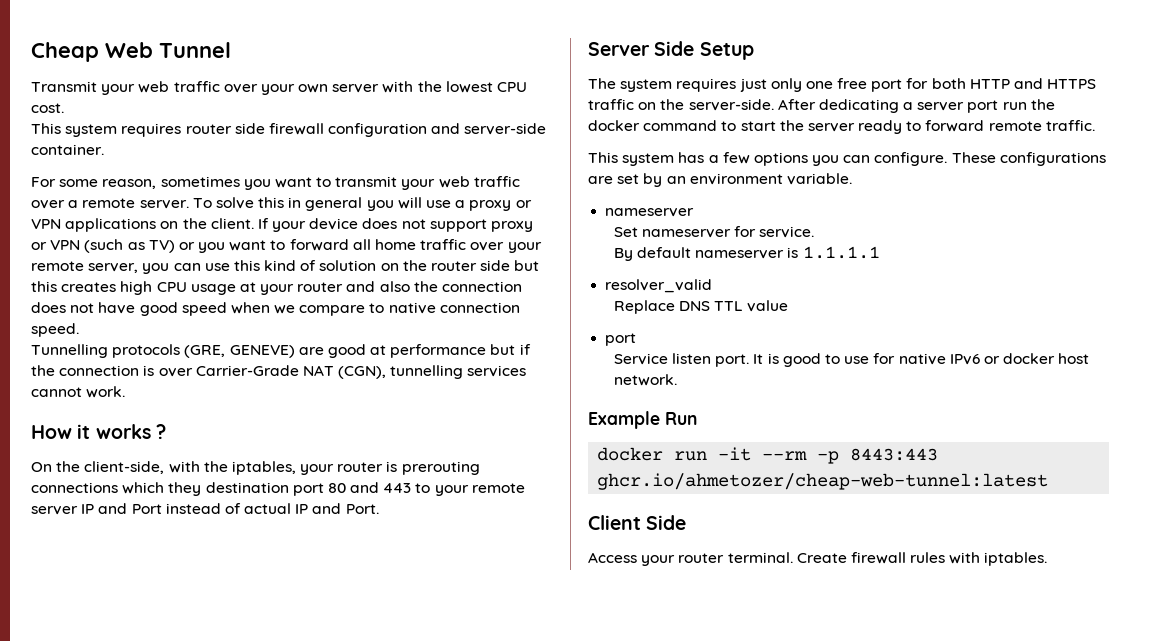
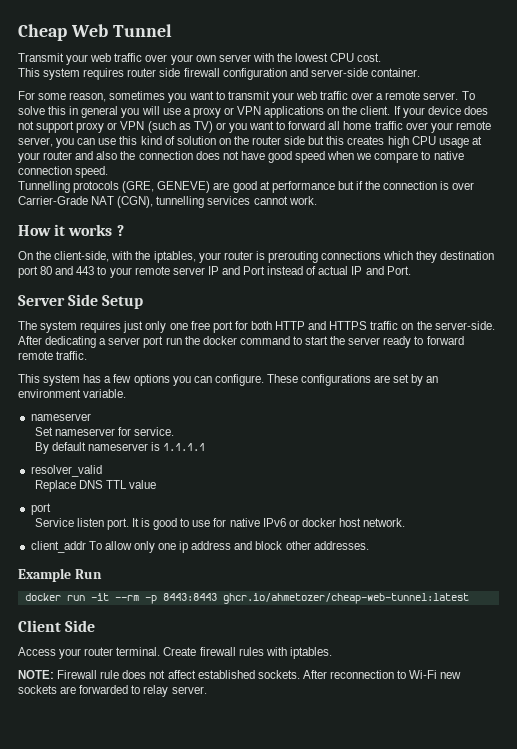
+ client_addr To allow only one ip address and block other addresses.
- docker run -it --rm -p 8443:443 ghcr.io/ahmetozer/cheap-web-tunnel:latest
+ docker run -it --rm -p 8443:8443 ghcr.io/ahmetozer/cheap-web-tunnel:latest
+ NOTE: Firewall rule does not affect established sockets. After reconnection to Wi-Fi new sockets are forwarded to relay server.

